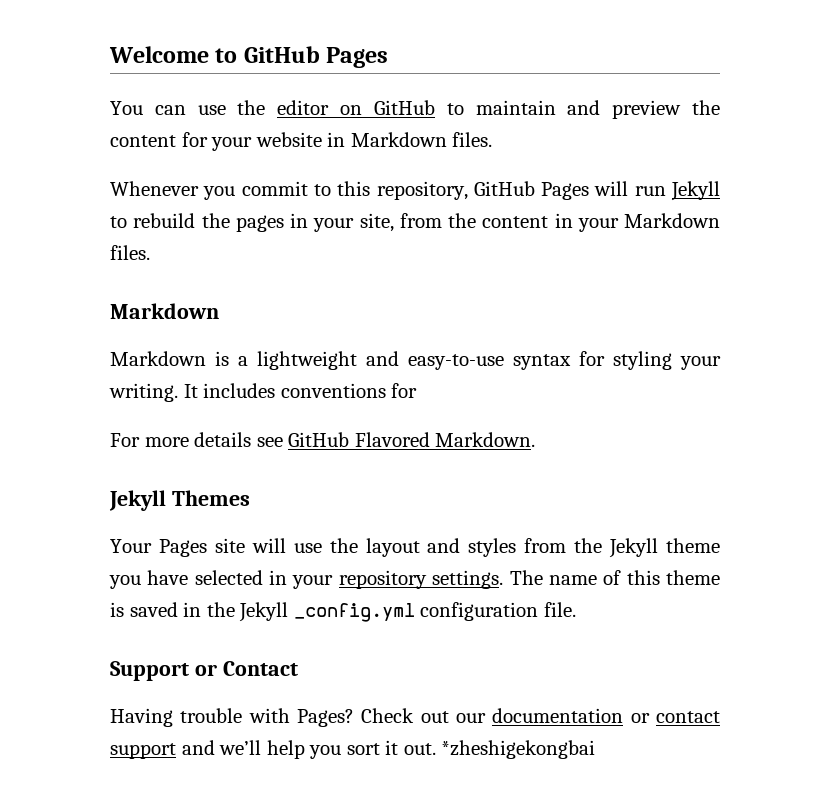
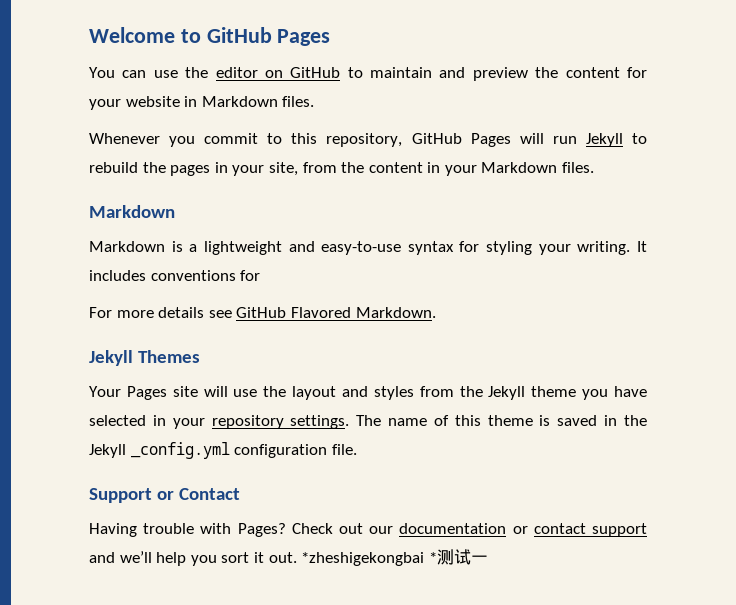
- *zheshigekongbai
+ *zheshigekongbai *测试一

